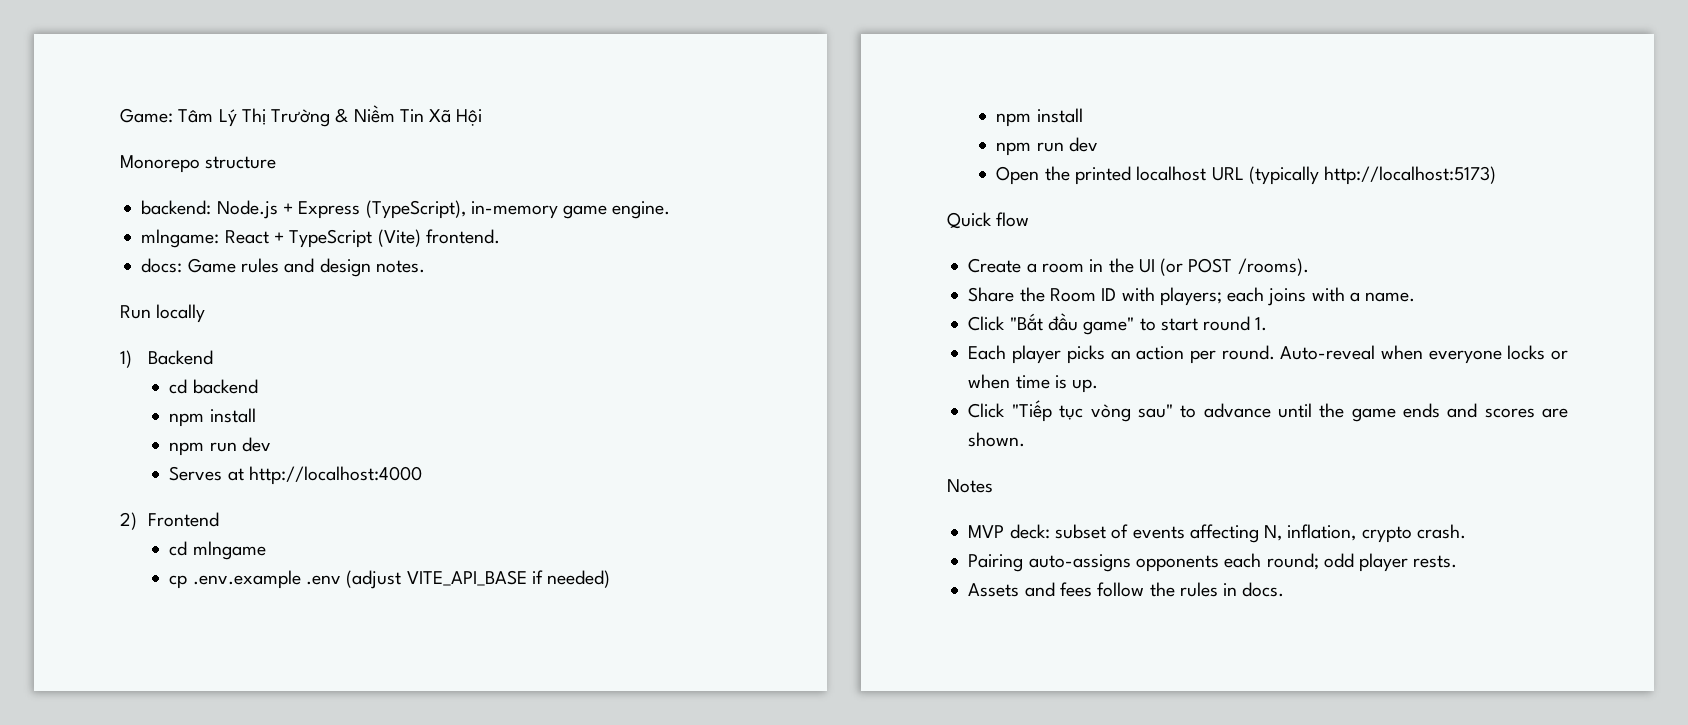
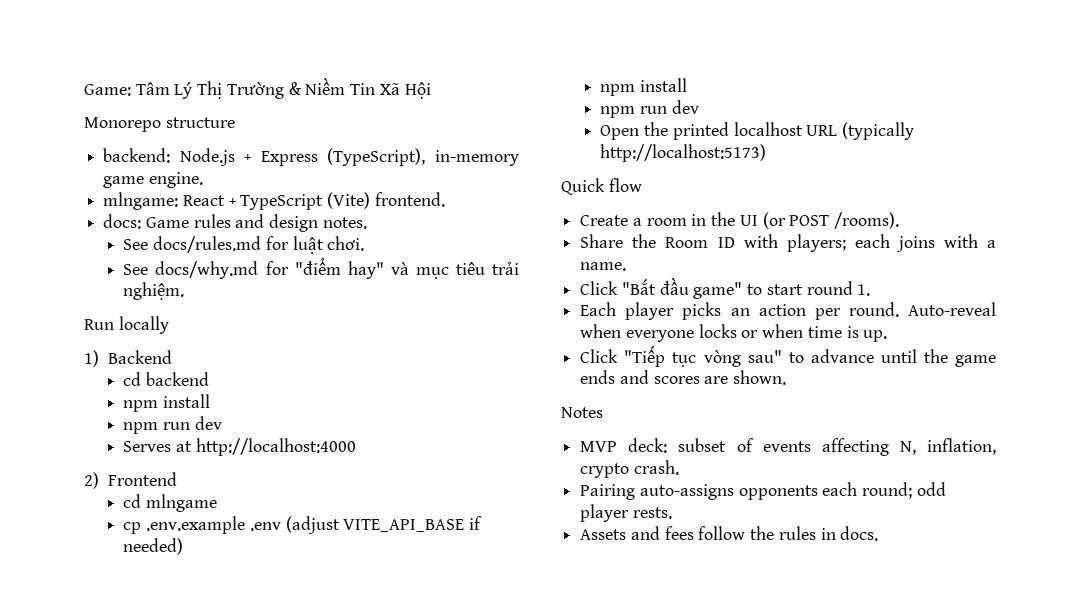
+ See docs/rules.md for luật chơi.
+ See docs/why.md for "điểm hay" và mục tiêu trải nghiệm.

